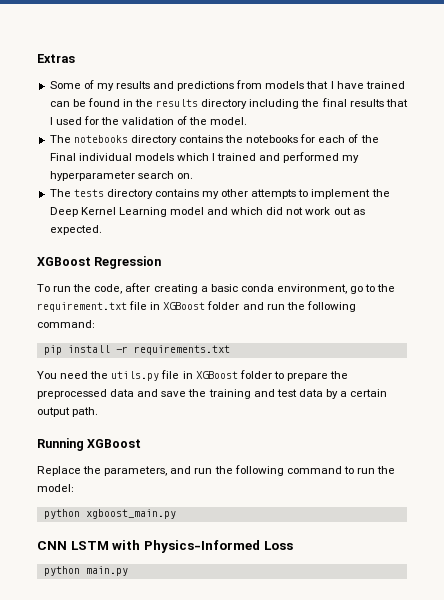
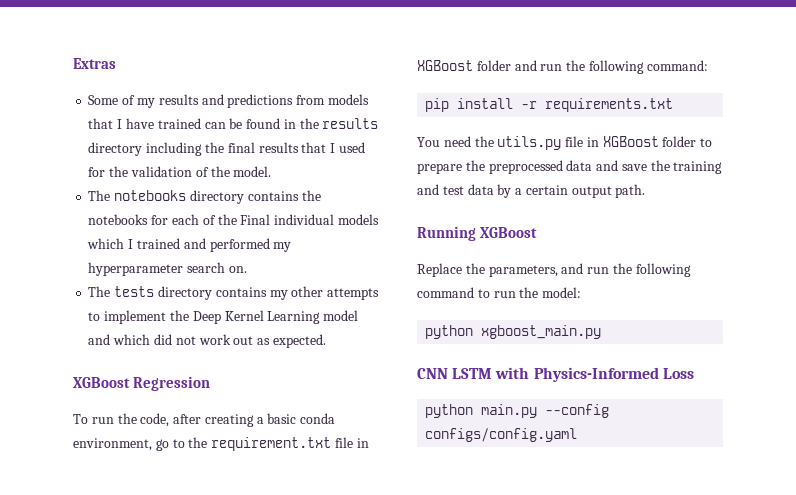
- python main.py
+ python main.py --config configs/config.yaml

